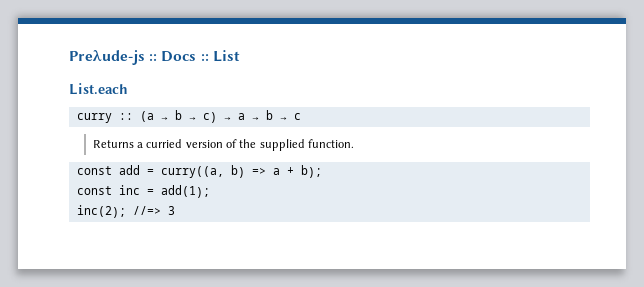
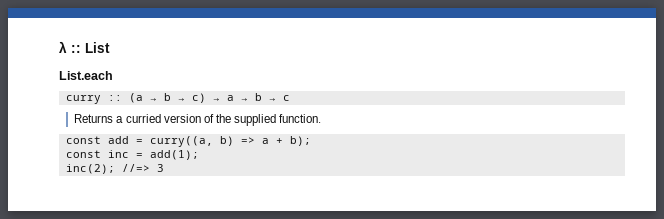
- Preλude-js :: Docs :: List
+ λ :: List

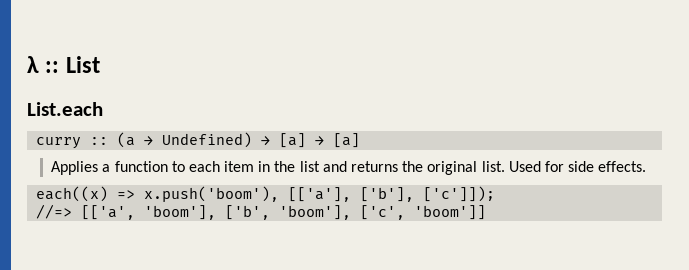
- curry :: (a → b → c) → a → b → c
- Returns a curried version of the supplied function.
- const add = curry((a, b) => a + b);
- const inc = add(1);
- inc(2); //=> 3
+ curry :: (a → Undefined) → [a] → [a]
+ Applies a function to each item in the list and returns the original list. Used for side effects.
+ each((x) => x.push('boom'), [['a'], ['b'], ['c']]);
+ //=> [['a', 'boom'], ['b', 'boom'], ['c', 'boom']]

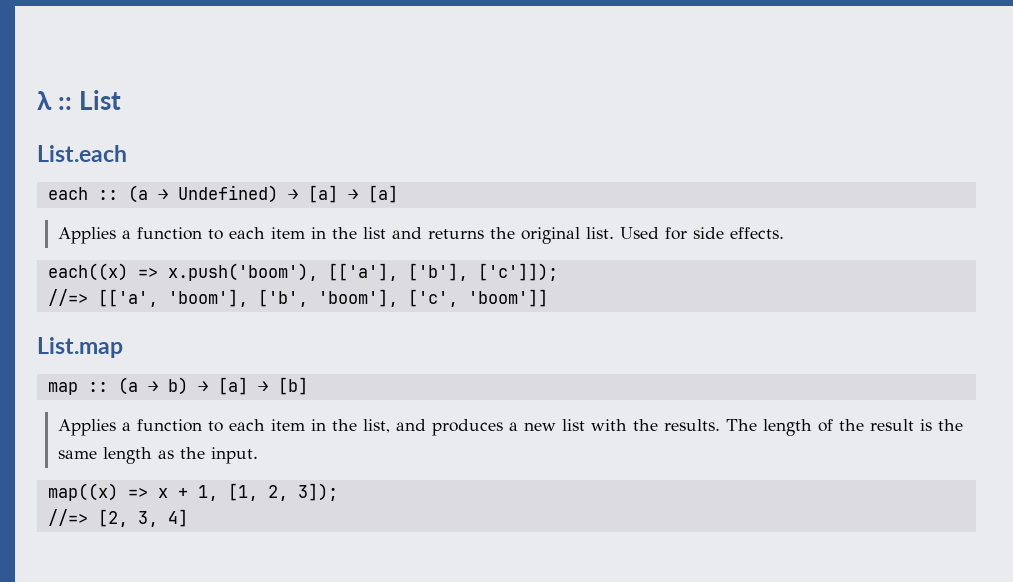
- curry :: (a → Undefined) → [a] → [a]
+ each :: (a → Undefined) → [a] → [a]
+ List.map
+ map :: (a → b) → [a] → [b]
+ Applies a function to each item in the list, and produces a new list with the results. The length of the result is the same length as the input.
+ map((x) => x + 1, [1, 2, 3]);
+ //=> [2, 3, 4]

